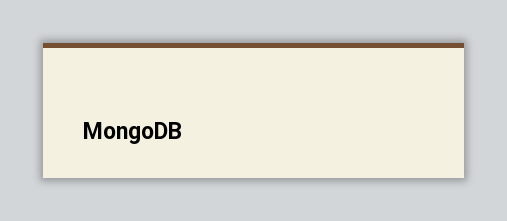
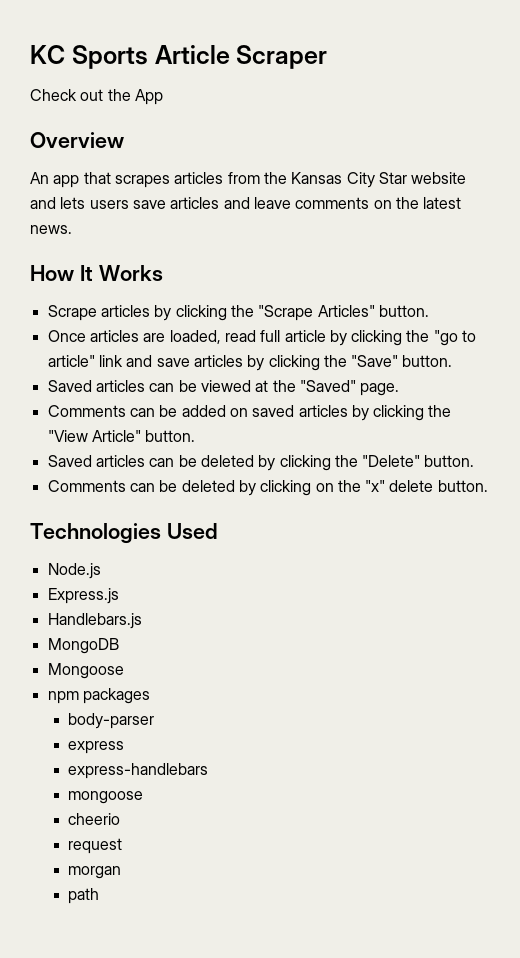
+ KC Sports Article Scraper
+ Check out the App
+ Overview
+ An app that scrapes articles from the Kansas City Star website and lets users save articles and leave comments on the latest news.
+ How It Works
+ Scrape articles by clicking the "Scrape Articles" button.
+ Once articles are loaded, read full article by clicking the "go to article" link and save articles by clicking the "Save" button.
+ Saved articles can be viewed at the "Saved" page.
+ Comments can be added on saved articles by clicking the "View Article" button.
+ Saved articles can be deleted by clicking the "Delete" button.
+ Comments can be deleted by clicking on the "x" delete button.
+ Technologies Used
+ Node.js
+ Express.js
+ Handlebars.js
  MongoDB
+ Mongoose
+ npm packages
+ body-parser
+ express
+ express-handlebars
+ mongoose
+ cheerio
+ request
+ morgan
+ path

